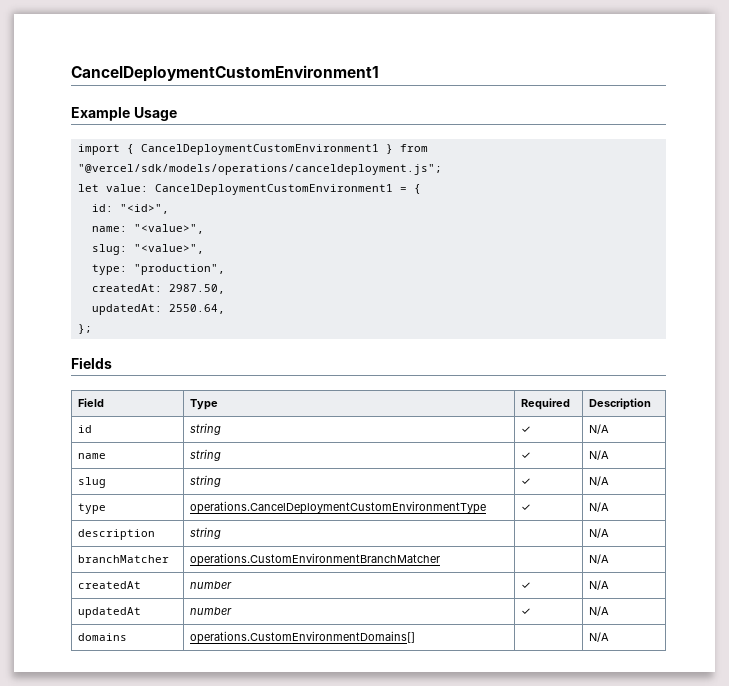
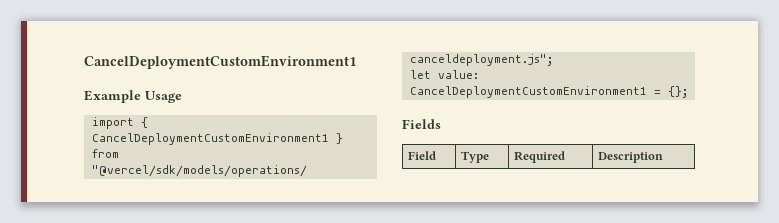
- let value: CancelDeploymentCustomEnvironment1 = {
- id: "<id>",
- name: "<value>",
- slug: "<value>",
- type: "production",
- createdAt: 2987.50,
- updatedAt: 2550.64,
- };
+ let value: CancelDeploymentCustomEnvironment1 = {};
- id | string | ✓ | N/A
- name | string | ✓ | N/A
- slug | string | ✓ | N/A
- type | operations.CancelDeploymentCustomEnvironmentType | ✓ | N/A
- description | string | | N/A
- branchMatcher | operations.CustomEnvironmentBranchMatcher | | N/A
- createdAt | number | ✓ | N/A
- updatedAt | number | ✓ | N/A
- domains | operations.CustomEnvironmentDomains[] | | N/A

